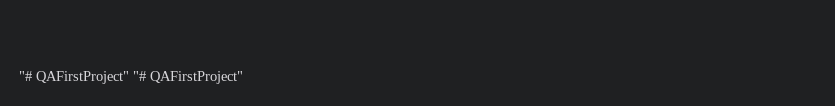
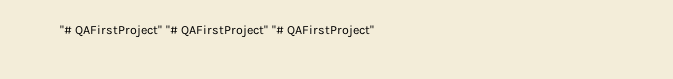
- "# QAFirstProject" "# QAFirstProject"
+ "# QAFirstProject" "# QAFirstProject" "# QAFirstProject"

